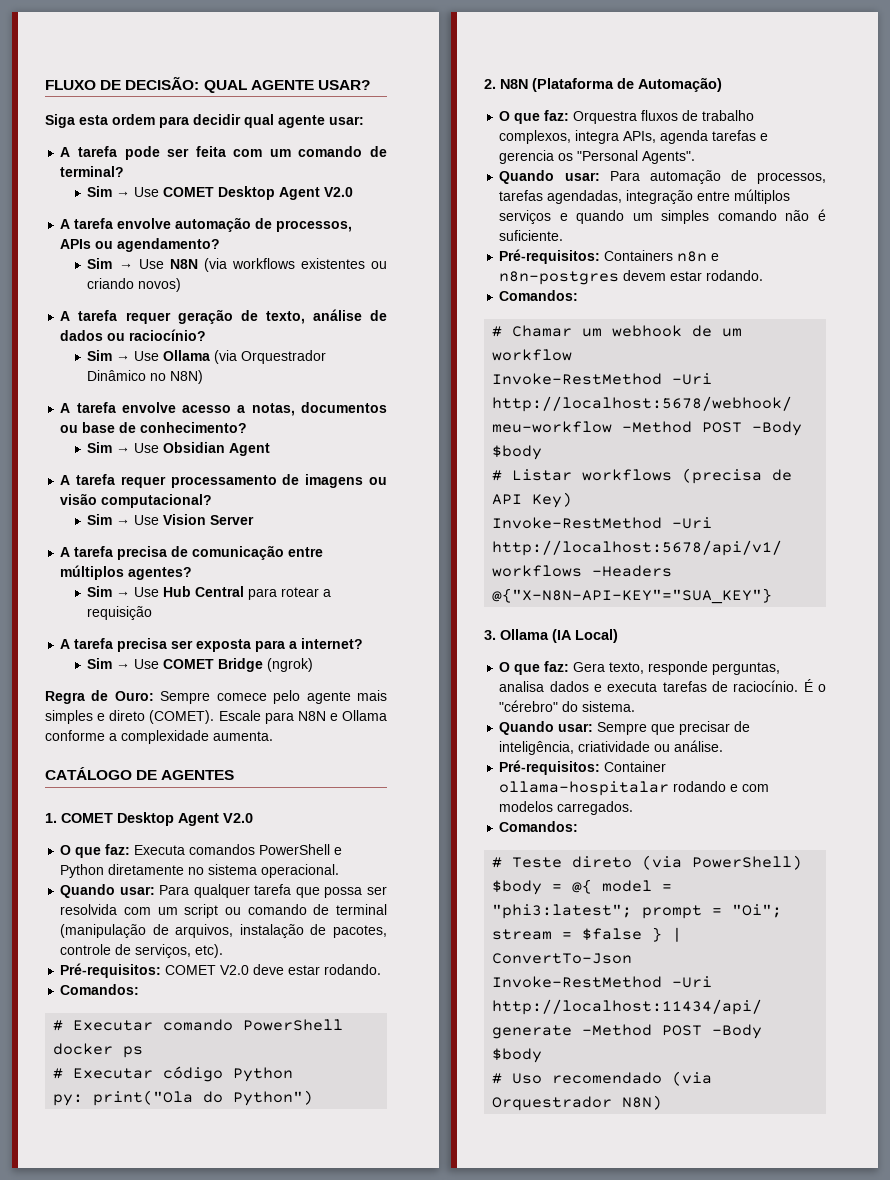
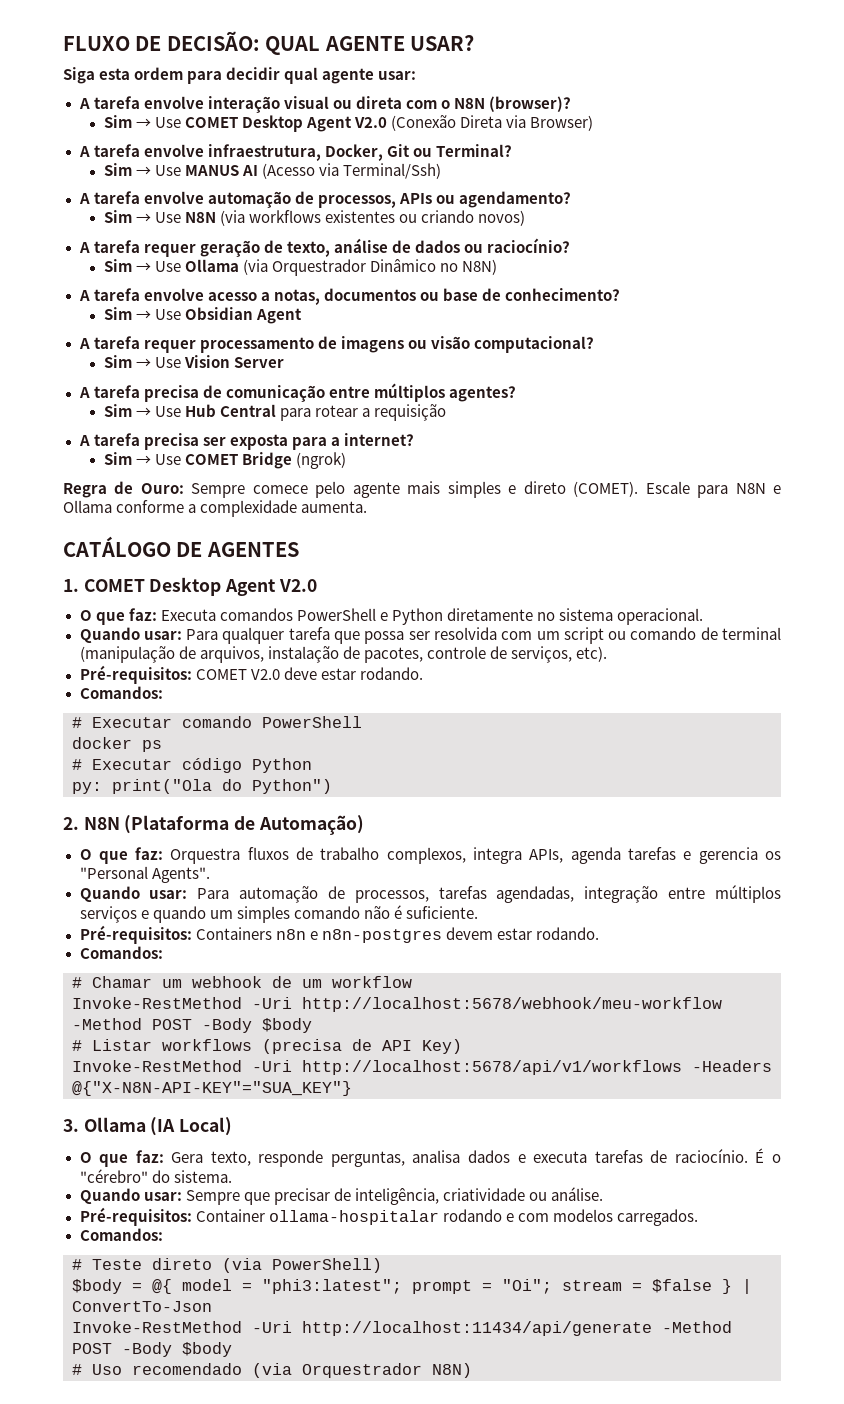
- A tarefa pode ser feita com um comando de terminal?
+ A tarefa envolve interação visual ou direta com o N8N (browser)?
- Sim → Use COMET Desktop Agent V2.0
+ Sim → Use COMET Desktop Agent V2.0 (Conexão Direta via Browser)
+ A tarefa envolve infraestrutura, Docker, Git ou Terminal?
+ Sim → Use MANUS AI (Acesso via Terminal/Ssh)

